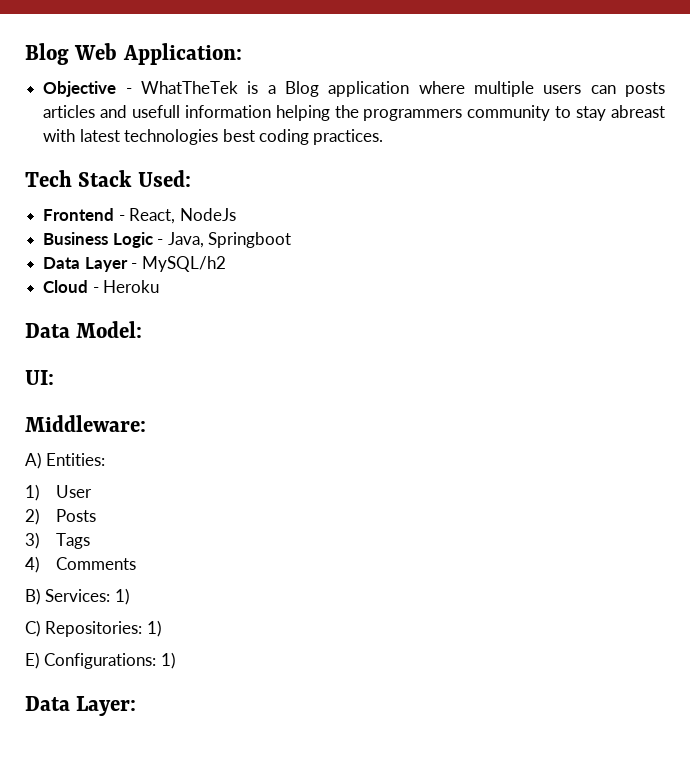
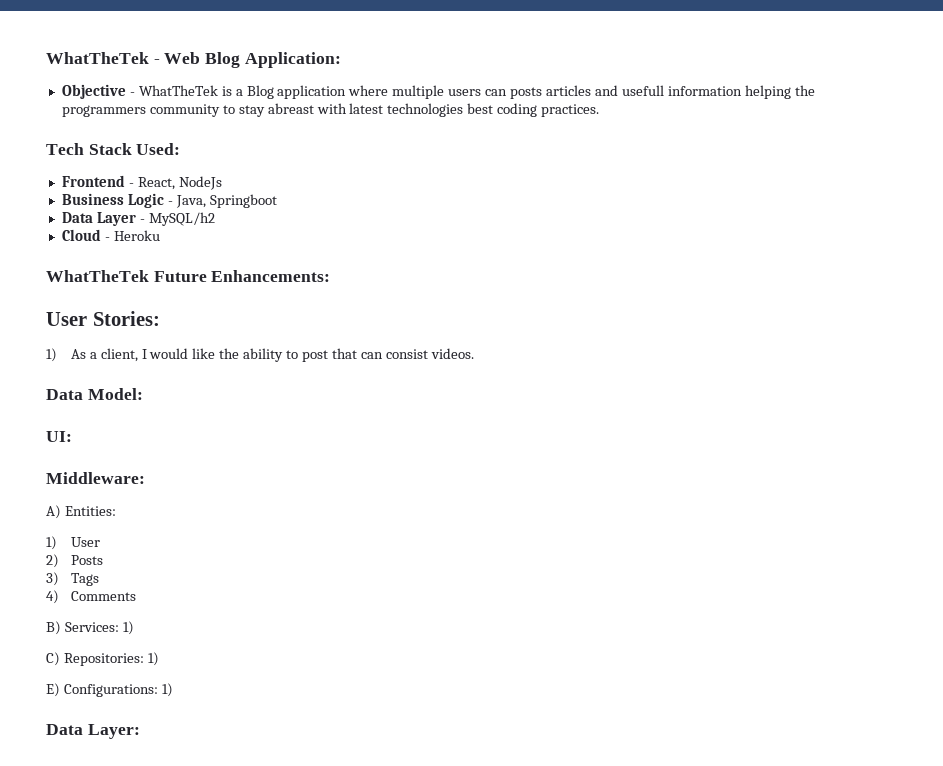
- Blog Web Application:
+ WhatTheTek - Web Blog Application:
+ WhatTheTek Future Enhancements:
+ User Stories:
+ 1) As a client, I would like the ability to post that can consist videos.

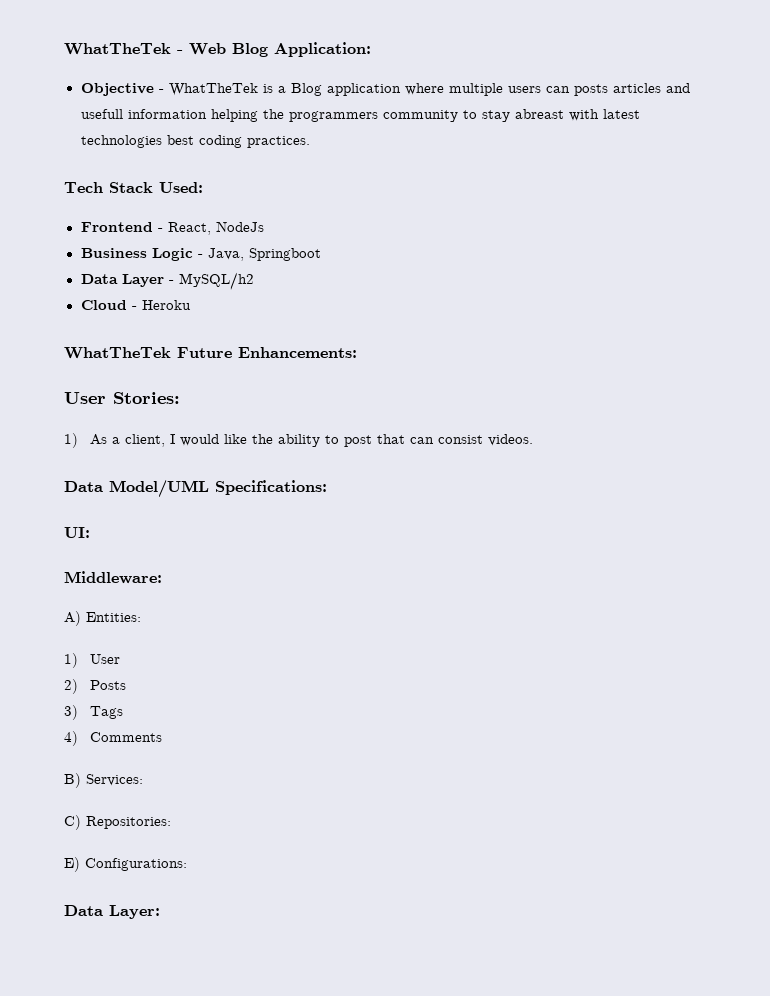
- Data Model:
+ Data Model/UML Specifications:
- B) Services: 1)
+ B) Services:
- C) Repositories: 1)
+ C) Repositories:
- E) Configurations: 1)
+ E) Configurations:

